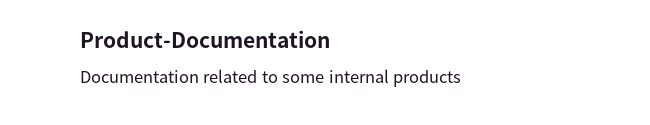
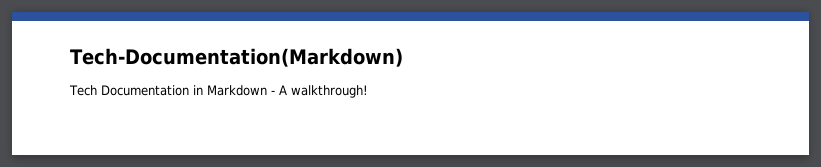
- Product-Documentation
- Documentation related to some internal products
+ Tech-Documentation(Markdown)
+ Tech Documentation in Markdown - A walkthrough!

